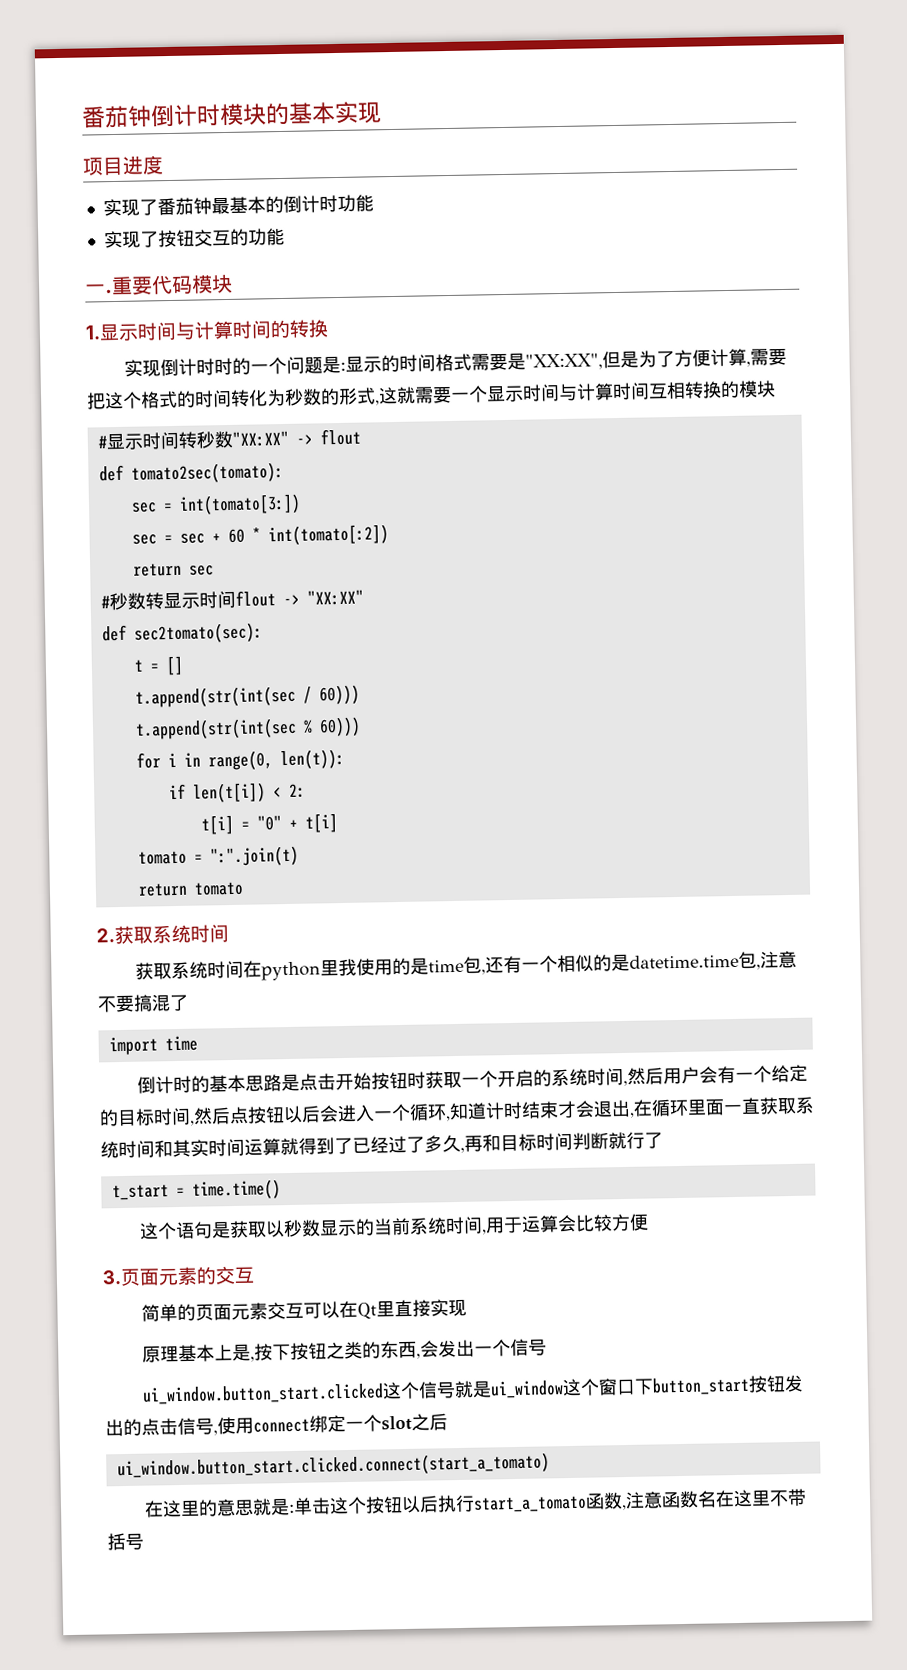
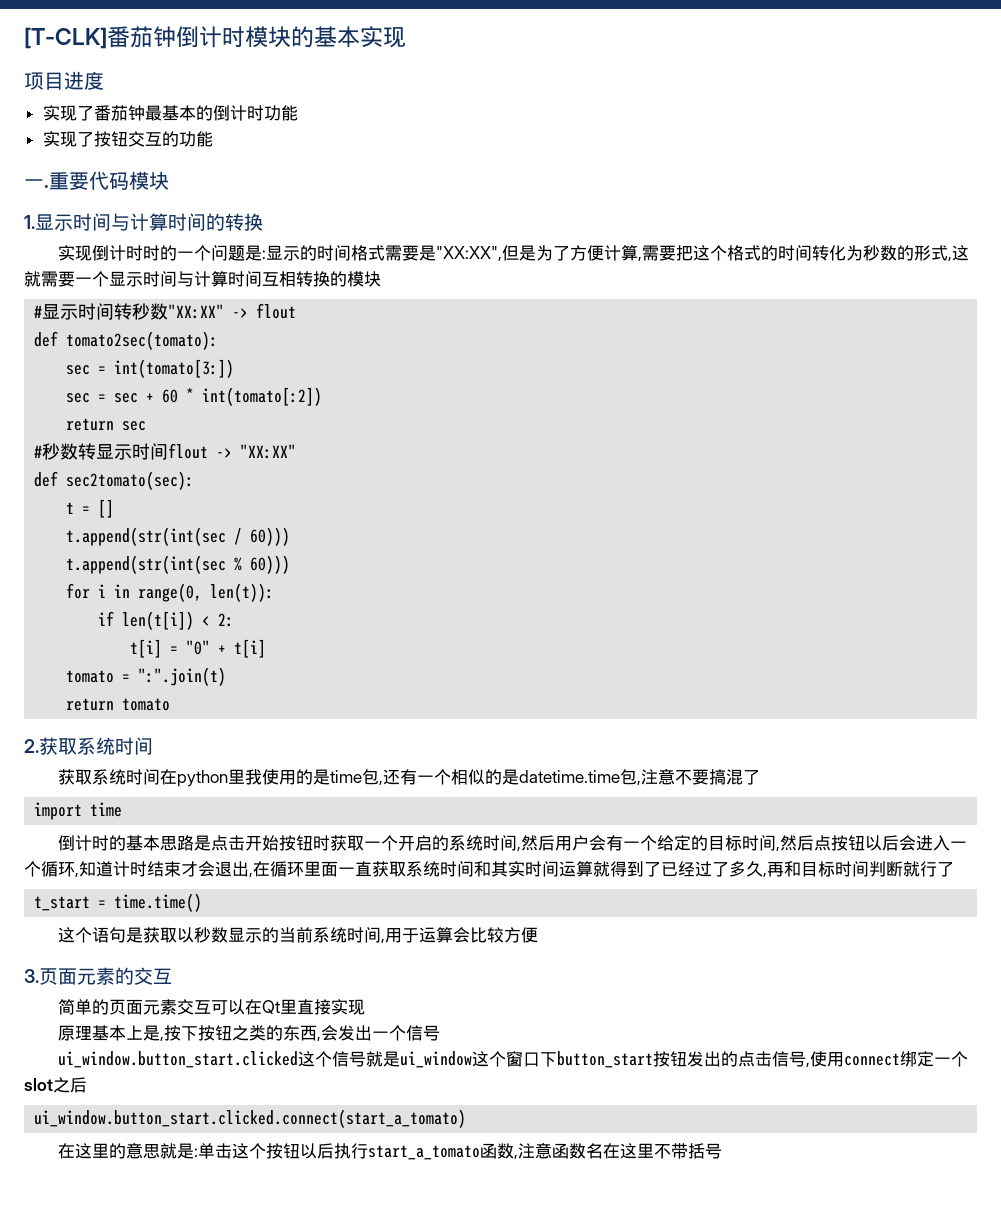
- 番茄钟倒计时模块的基本实现
+ [T-CLK]番茄钟倒计时模块的基本实现

